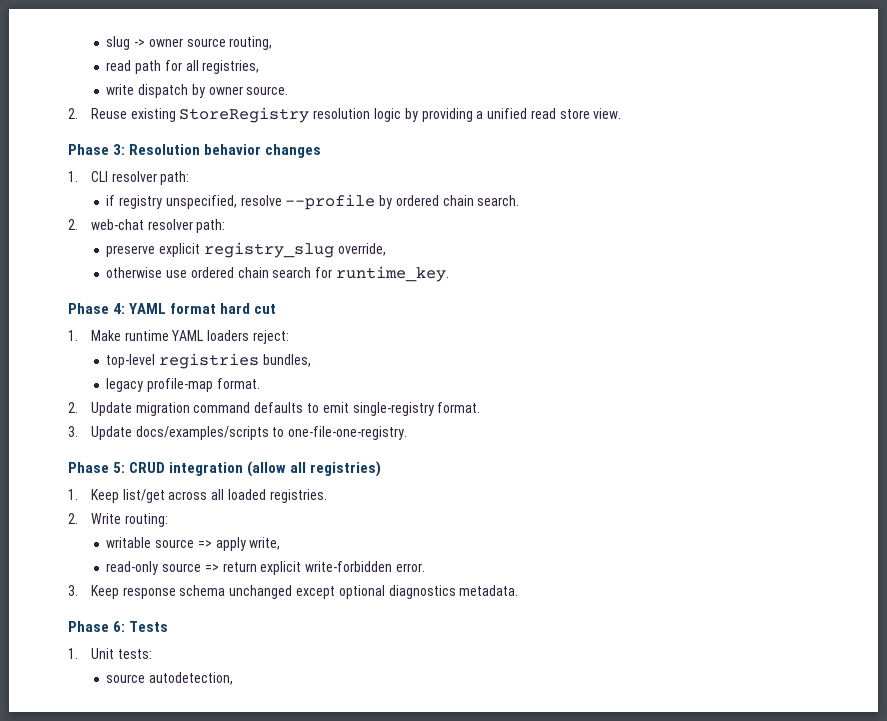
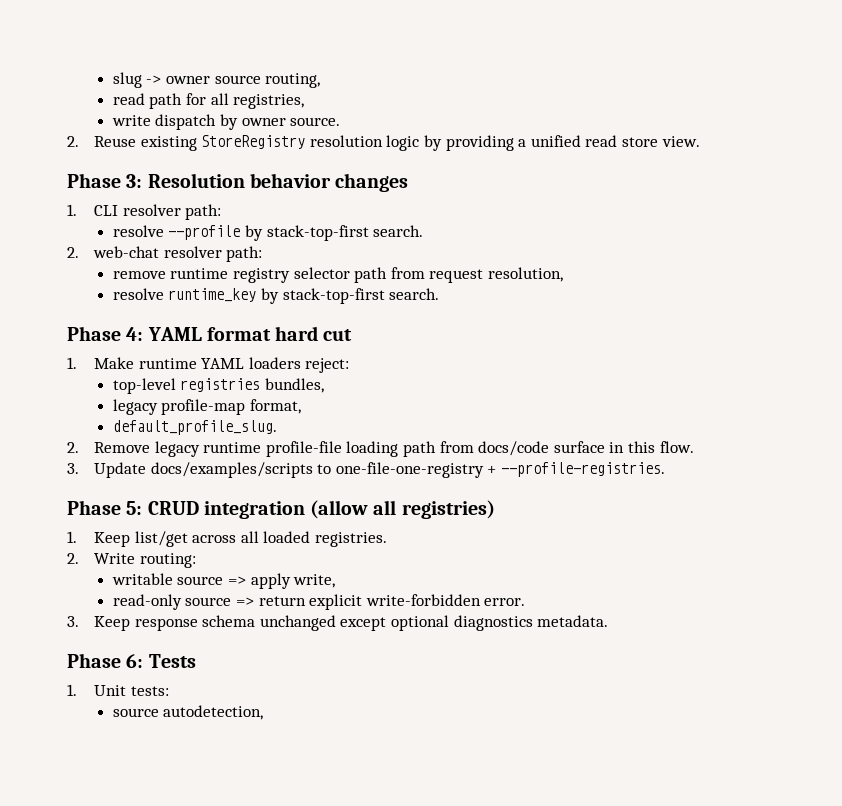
- if registry unspecified, resolve --profile by ordered chain search.
+ resolve --profile by stack-top-first search.
- preserve explicit registry_slug override,
- otherwise use ordered chain search for runtime_key.
+ remove runtime registry selector path from request resolution,
+ resolve runtime_key by stack-top-first search.
- legacy profile-map format.
- 2. Update migration command defaults to emit single-registry format.
+ legacy profile-map format,
+ default_profile_slug.
+ 2. Remove legacy runtime profile-file loading path from docs/code surface in this flow.
- 3. Update docs/examples/scripts to one-file-one-registry.
+ 3. Update docs/examples/scripts to one-file-one-registry + --profile-registries.

